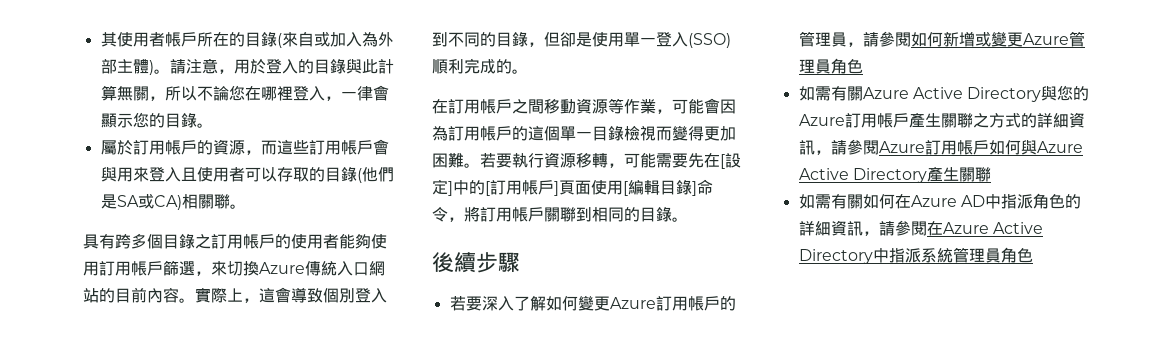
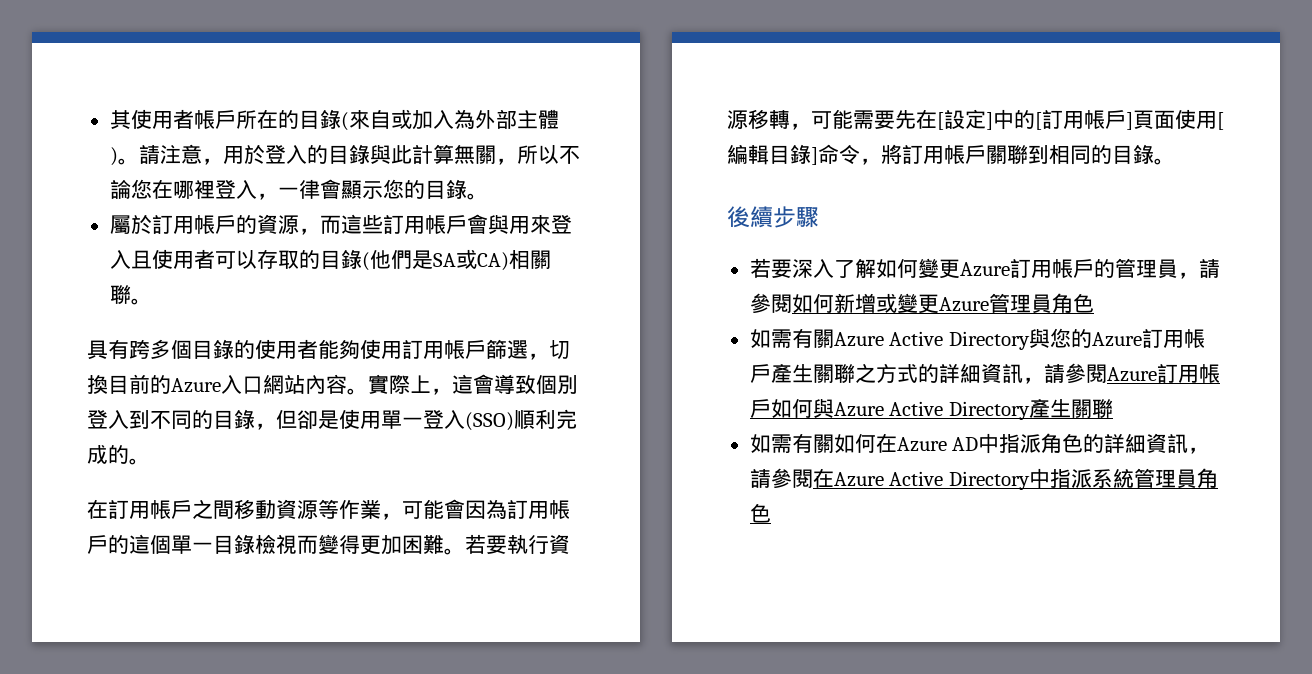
- 具有跨多個目錄之訂用帳戶的使用者能夠使用訂用帳戶篩選，來切換Azure傳統入口網站的目前內容。
+ 具有跨多個目錄的使用者能夠使用訂用帳戶篩選，切換目前的Azure入口網站內容。

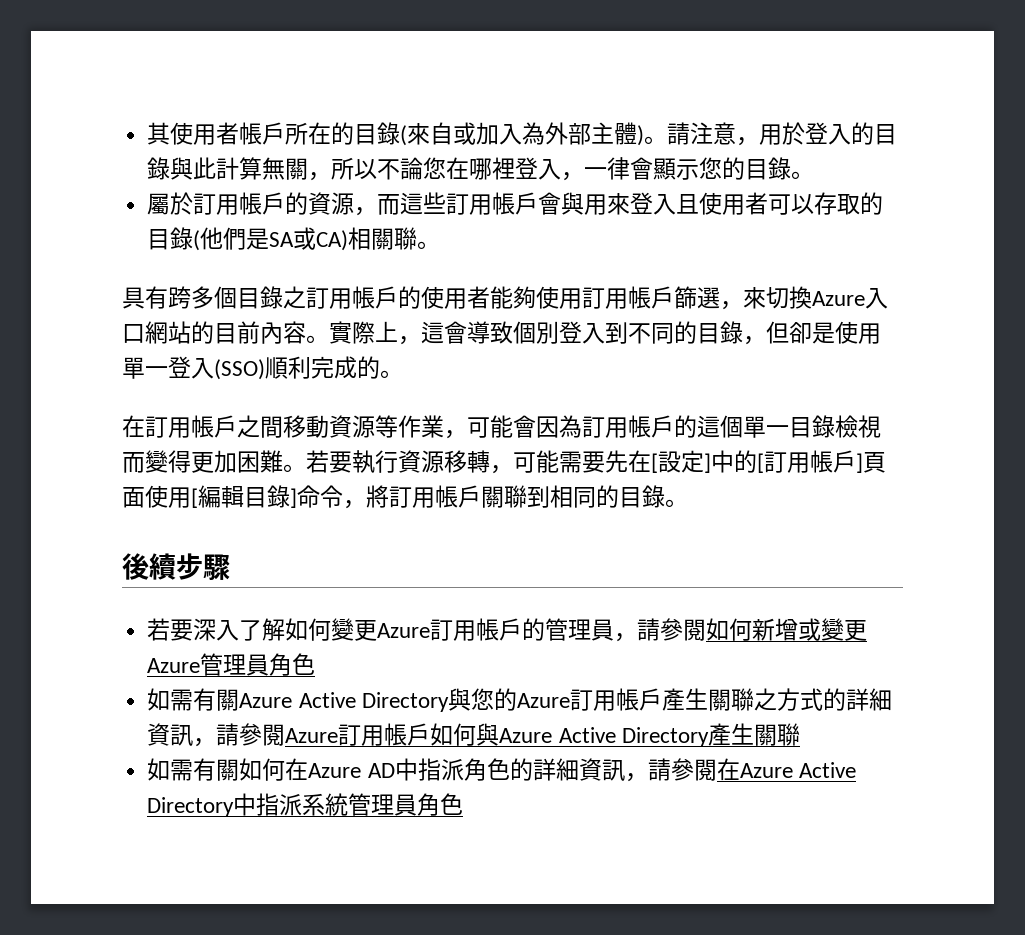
- 具有跨多個目錄的使用者能夠使用訂用帳戶篩選，切換目前的Azure入口網站內容。
+ 具有跨多個目錄之訂用帳戶的使用者能夠使用訂用帳戶篩選，來切換Azure入口網站的目前內容。

